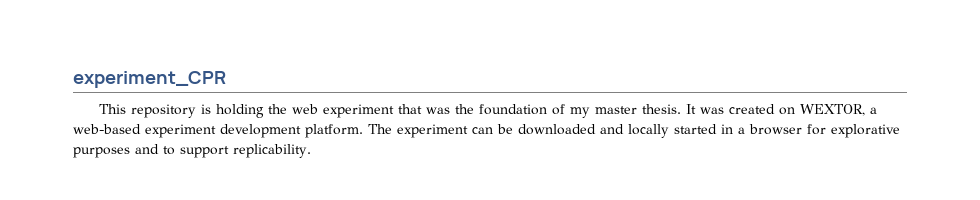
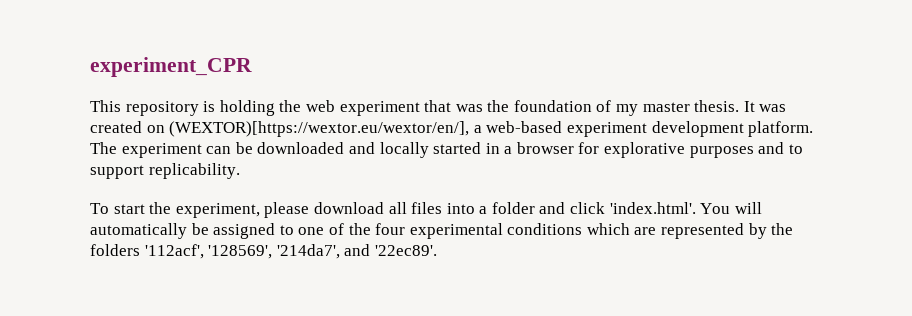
- It was created on WEXTOR, a web-based experiment development platform.
+ It was created on (WEXTOR)[https://wextor.eu/wextor/en/], a web-based experiment development platform.
+ To start the experiment, please download all files into a folder and click 'index.html'. You will automatically be assigned to one of the four experimental conditions which are represented by the folders '112acf', '128569', '214da7', and '22ec89'.

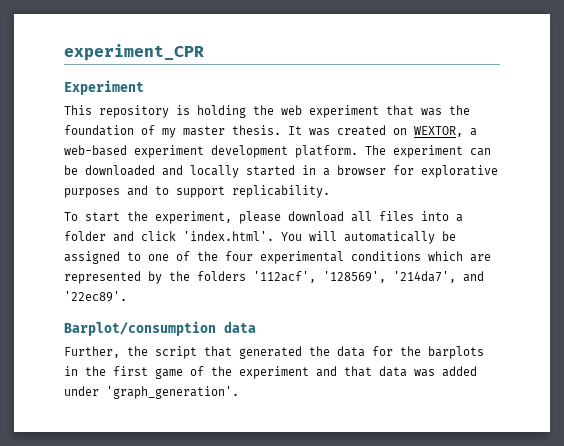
+ Experiment
- It was created on (WEXTOR)[https://wextor.eu/wextor/en/], a web-based experiment development platform.
+ It was created on WEXTOR, a web-based experiment development platform.
+ Barplot/consumption data
+ Further, the script that generated the data for the barplots in the first game of the experiment and that data was added under 'graph_generation'.

